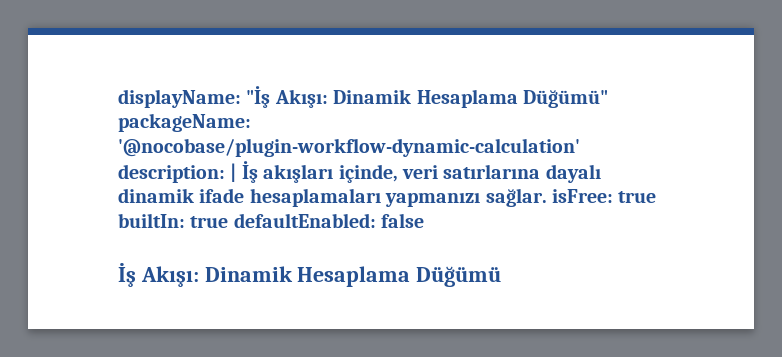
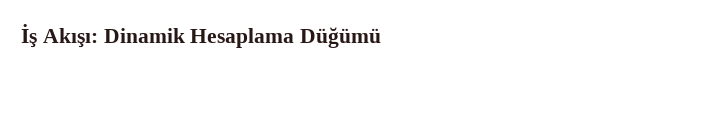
- displayName: "İş Akışı: Dinamik Hesaplama Düğümü" packageName: '@nocobase/plugin-workflow-dynamic-calculation' description: | İş akışları içinde, veri satırlarına dayalı dinamik ifade hesaplamaları yapmanızı sağlar. isFree: true builtIn: true defaultEnabled: false

